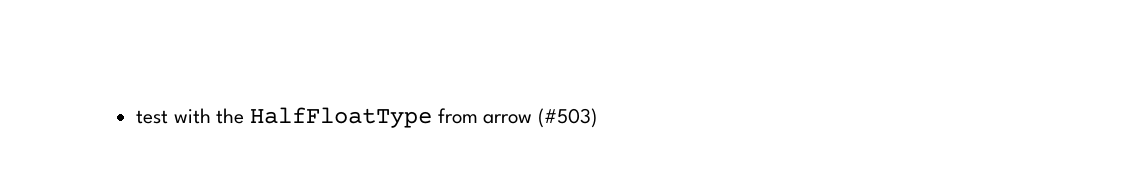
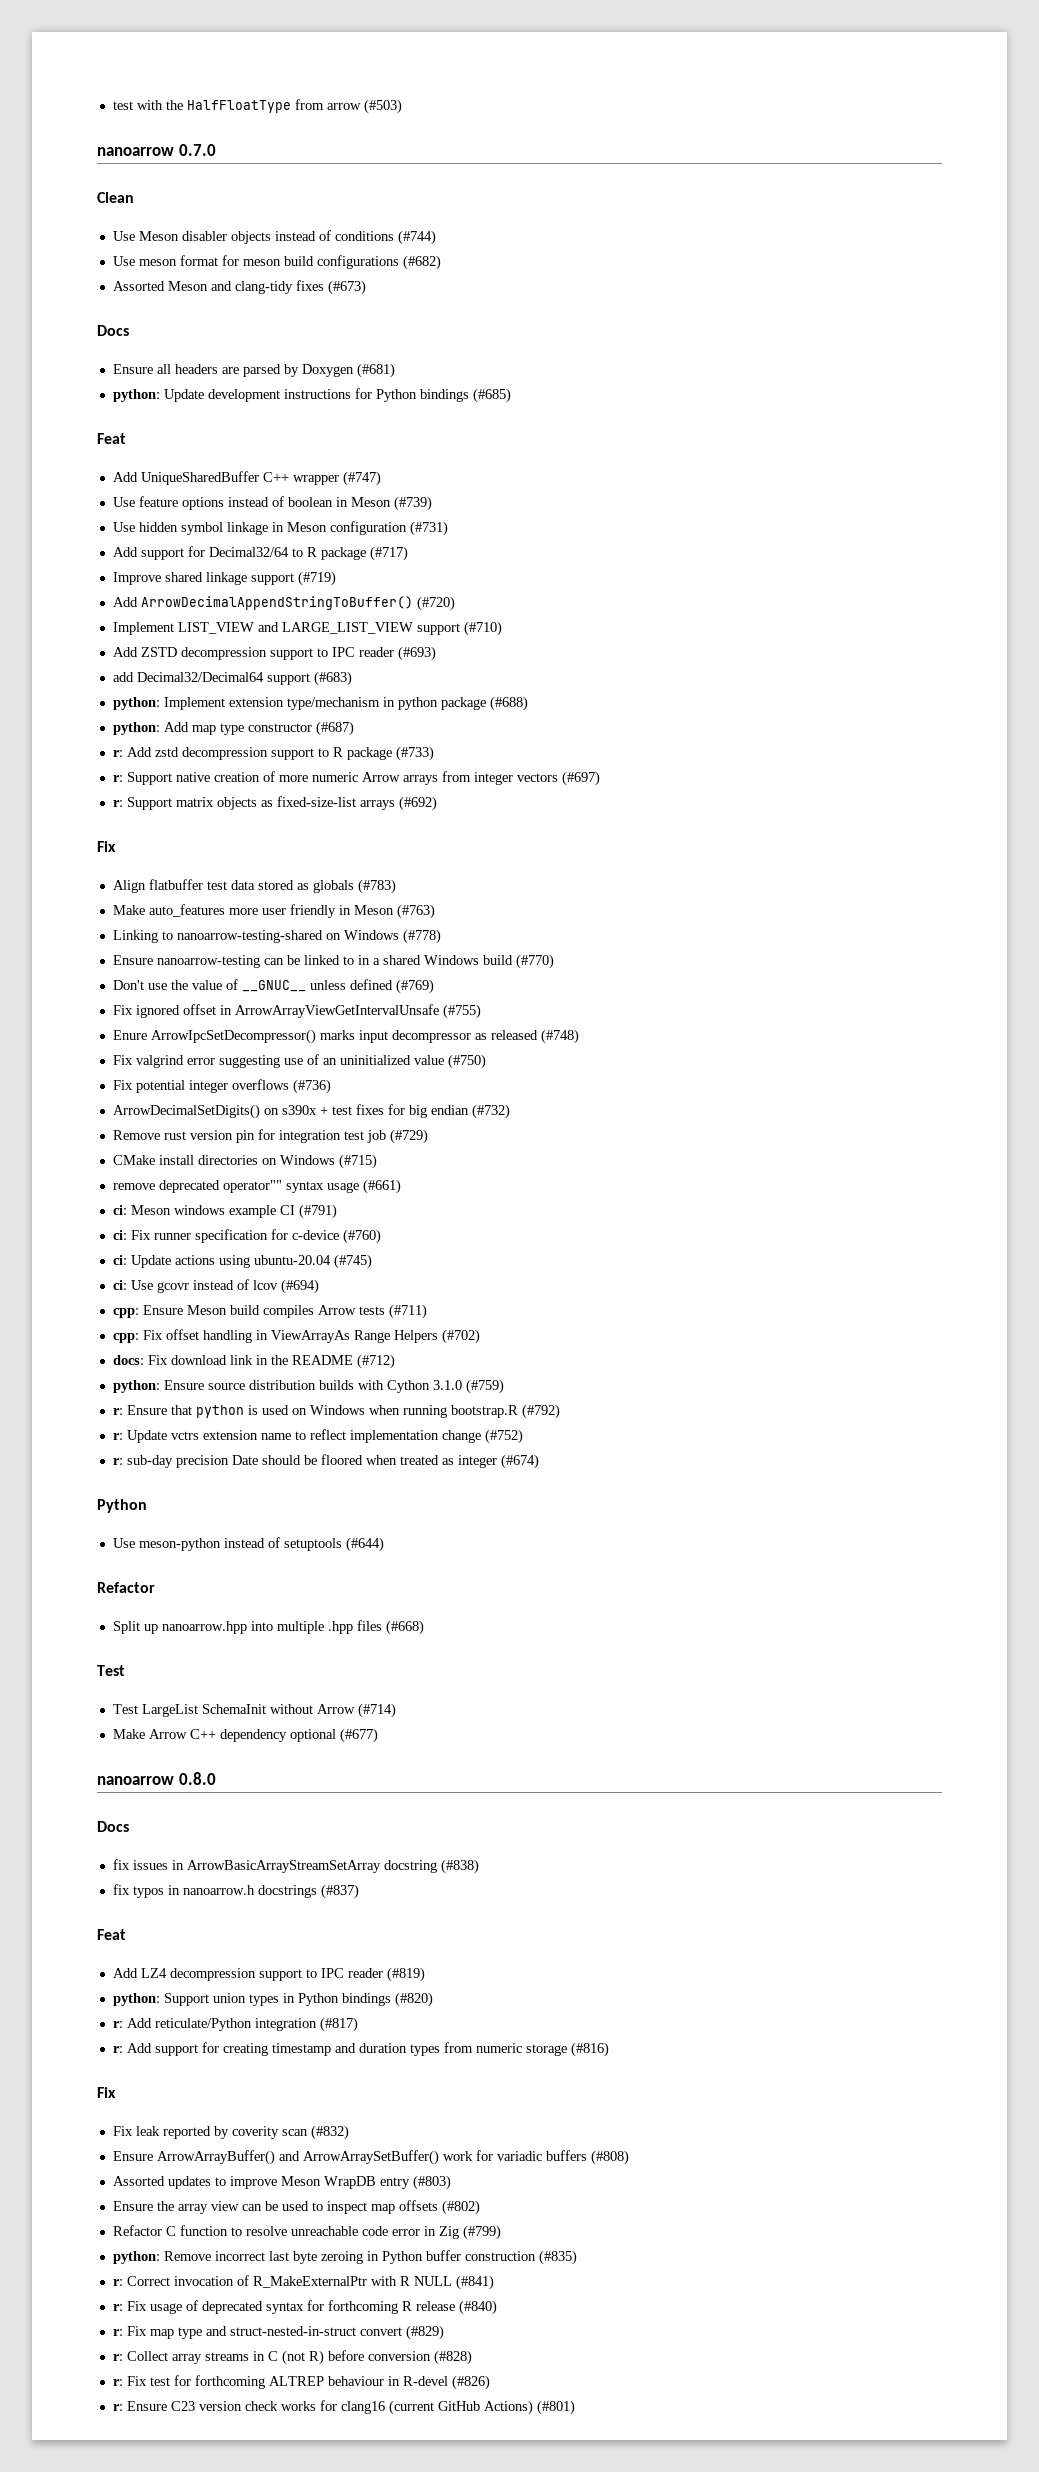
+ nanoarrow 0.7.0
+ Clean
+ Use Meson disabler objects instead of conditions (#744)
+ Use meson format for meson build configurations (#682)
+ Assorted Meson and clang-tidy fixes (#673)
+ Docs
+ Ensure all headers are parsed by Doxygen (#681)
+ python: Update development instructions for Python bindings (#685)
+ Feat
+ Add UniqueSharedBuffer C++ wrapper (#747)
+ Use feature options instead of boolean in Meson (#739)
+ Use hidden symbol linkage in Meson configuration (#731)
+ Add support for Decimal32/64 to R package (#717)
+ Improve shared linkage support (#719)
+ Add ArrowDecimalAppendStringToBuffer() (#720)
+ Implement LIST_VIEW and LARGE_LIST_VIEW support (#710)
+ Add ZSTD decompression support to IPC reader (#693)
+ add Decimal32/Decimal64 support (#683)
+ python: Implement extension type/mechanism in python package (#688)
+ python: Add map type constructor (#687)
+ r: Add zstd decompression support to R package (#733)
+ r: Support native creation of more numeric Arrow arrays from integer vectors (#697)
+ r: Support matrix objects as fixed-size-list arrays (#692)
+ Fix
+ Align flatbuffer test data stored as globals (#783)
+ Make auto_features more user friendly in Meson (#763)
+ Linking to nanoarrow-testing-shared on Windows (#778)
+ Ensure nanoarrow-testing can be linked to in a shared Windows build (#770)
+ Don't use the value of __GNUC__ unless defined (#769)
+ Fix ignored offset in ArrowArrayViewGetIntervalUnsafe (#755)
+ Enure ArrowIpcSetDecompressor() marks input decompressor as released (#748)
+ Fix valgrind error suggesting use of an uninitialized value (#750)
+ Fix potential integer overflows (#736)
+ ArrowDecimalSetDigits() on s390x + test fixes for big endian (#732)
+ Remove rust version pin for integration test job (#729)
+ CMake install directories on Windows (#715)
+ remove deprecated operator"" syntax usage (#661)
+ ci: Meson windows example CI (#791)
+ ci: Fix runner specification for c-device (#760)
+ ci: Update actions using ubuntu-20.04 (#745)
+ ci: Use gcovr instead of lcov (#694)
+ cpp: Ensure Meson build compiles Arrow tests (#711)
+ cpp: Fix offset handling in ViewArrayAs Range Helpers (#702)
+ docs: Fix download link in the README (#712)
+ python: Ensure source distribution builds with Cython 3.1.0 (#759)
+ r: Ensure that python is used on Windows when running bootstrap.R (#792)
+ r: Update vctrs extension name to reflect implementation change (#752)
+ r: sub-day precision Date should be floored when treated as integer (#674)
+ Python
+ Use meson-python instead of setuptools (#644)
+ Refactor
+ Split up nanoarrow.hpp into multiple .hpp files (#668)
+ Test
+ Test LargeList SchemaInit without Arrow (#714)
+ Make Arrow C++ dependency optional (#677)
+ nanoarrow 0.8.0
+ Docs
+ fix issues in ArrowBasicArrayStreamSetArray docstring (#838)
+ fix typos in nanoarrow.h docstrings (#837)
+ Feat
+ Add LZ4 decompression support to IPC reader (#819)
+ python: Support union types in Python bindings (#820)
+ r: Add reticulate/Python integration (#817)
+ r: Add support for creating timestamp and duration types from numeric storage (#816)
+ Fix
+ Fix leak reported by coverity scan (#832)
+ Ensure ArrowArrayBuffer() and ArrowArraySetBuffer() work for variadic buffers (#808)
+ Assorted updates to improve Meson WrapDB entry (#803)
+ Ensure the array view can be used to inspect map offsets (#802)
+ Refactor C function to resolve unreachable code error in Zig (#799)
+ python: Remove incorrect last byte zeroing in Python buffer construction (#835)
+ r: Correct invocation of R_MakeExternalPtr with R NULL (#841)
+ r: Fix usage of deprecated syntax for forthcoming R release (#840)
+ r: Fix map type and struct-nested-in-struct convert (#829)
+ r: Collect array streams in C (not R) before conversion (#828)
+ r: Fix test for forthcoming ALTREP behaviour in R-devel (#826)
+ r: Ensure C23 version check works for clang16 (current GitHub Actions) (#801)

